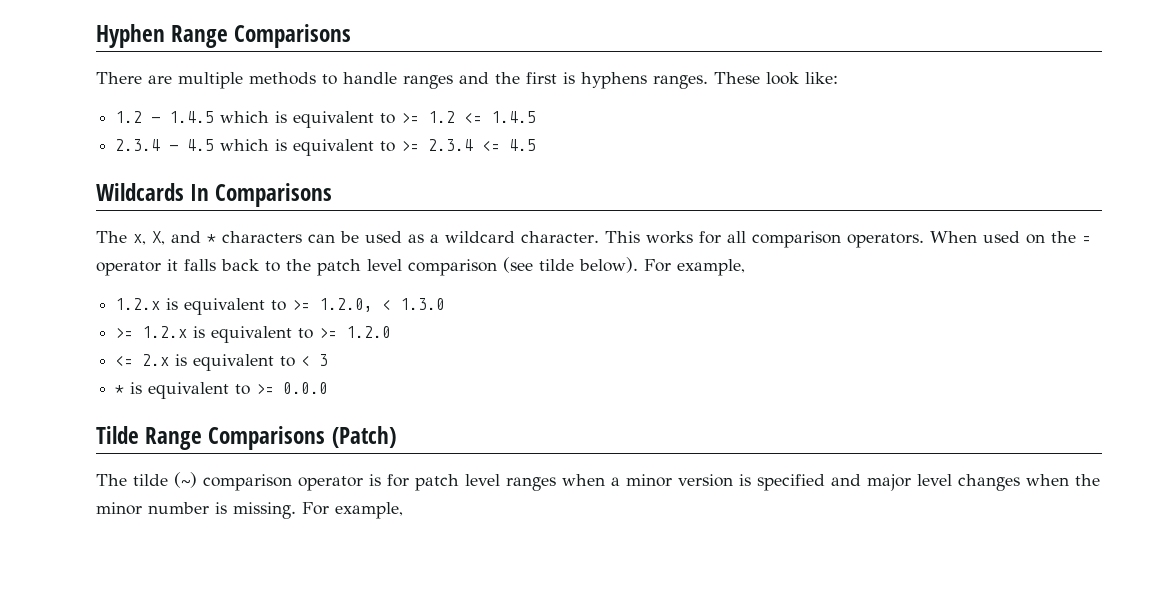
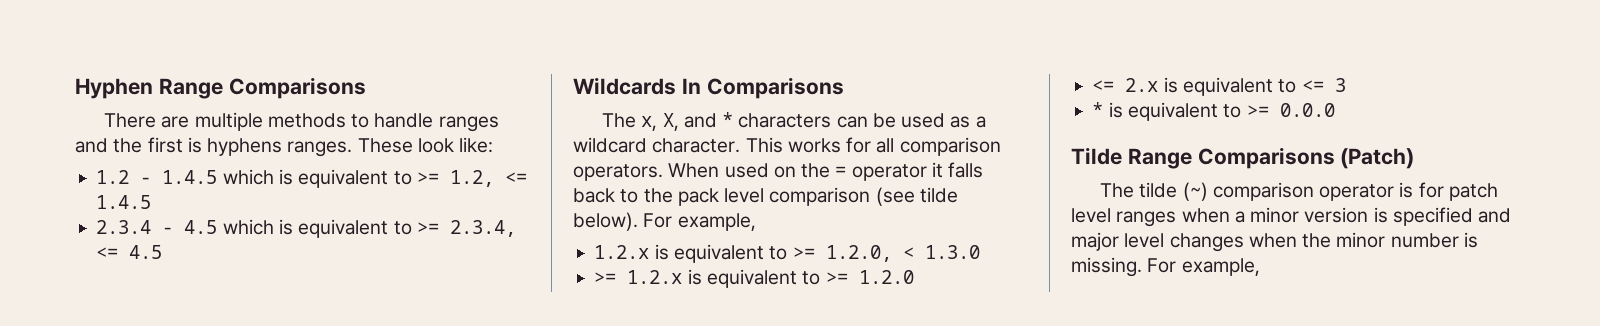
- 1.2 - 1.4.5 which is equivalent to >= 1.2 <= 1.4.5
+ 1.2 - 1.4.5 which is equivalent to >= 1.2, <= 1.4.5
- 2.3.4 - 4.5 which is equivalent to >= 2.3.4 <= 4.5
+ 2.3.4 - 4.5 which is equivalent to >= 2.3.4, <= 4.5
- When used on the = operator it falls back to the patch level comparison (see tilde below).
+ When used on the = operator it falls back to the pack level comparison (see tilde below).
- <= 2.x is equivalent to < 3
+ <= 2.x is equivalent to <= 3

